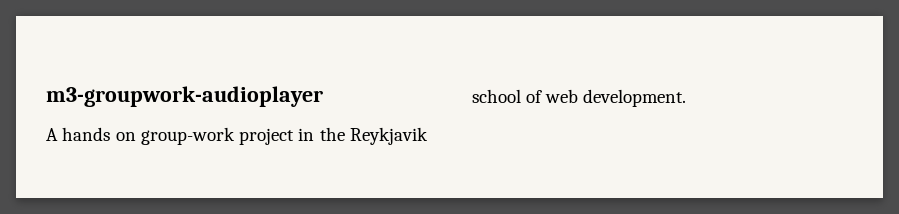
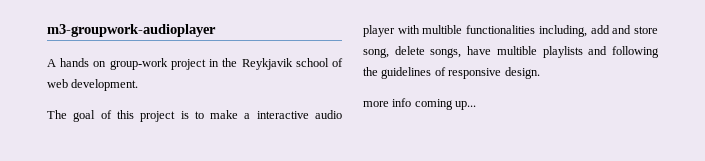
+ The goal of this project is to make a interactive audio player with multible functionalities including, add and store song, delete songs, have multible playlists and following the guidelines of responsive design.
+ more info coming up...

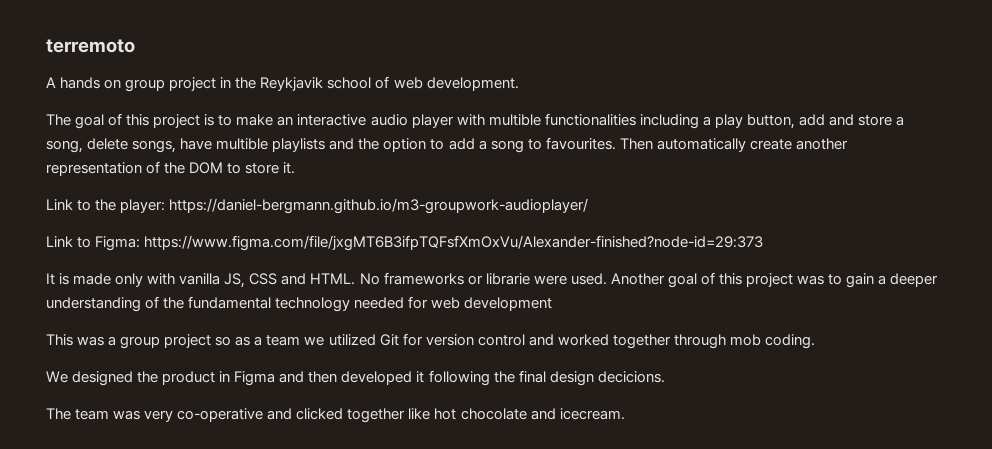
- m3-groupwork-audioplayer
+ terremoto
- A hands on group-work project in the Reykjavik school of web development.
+ A hands on group project in the Reykjavik school of web development.
- The goal of this project is to make a interactive audio player with multible functionalities including, add and store song, delete songs, have multible playlists and following the guidelines of responsive design.
- more info coming up...
+ The goal of this project is to make an interactive audio player with multible functionalities including a play button, add and store a song, delete songs, have multible playlists and the option to add a song to favourites. Then automatically create another representation of the DOM to store it.
+ Link to the player: https://daniel-bergmann.github.io/m3-groupwork-audioplayer/
+ Link to Figma: https://www.figma.com/file/jxgMT6B3ifpTQFsfXmOxVu/Alexander-finished?node-id=29:373
+ It is made only with vanilla JS, CSS and HTML. No frameworks or librarie were used. Another goal of this project was to gain a deeper understanding of the fundamental technology needed for web development
+ This was a group project so as a team we utilized Git for version control and worked together through mob coding.
+ We designed the product in Figma and then developed it following the final design decicions.
+ The team was very co-operative and clicked together like hot chocolate and icecream.

